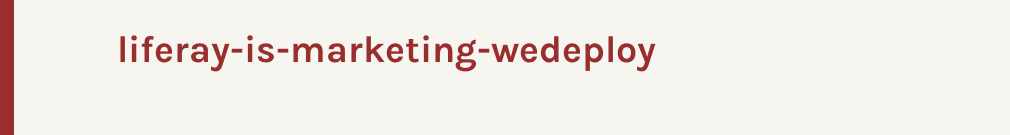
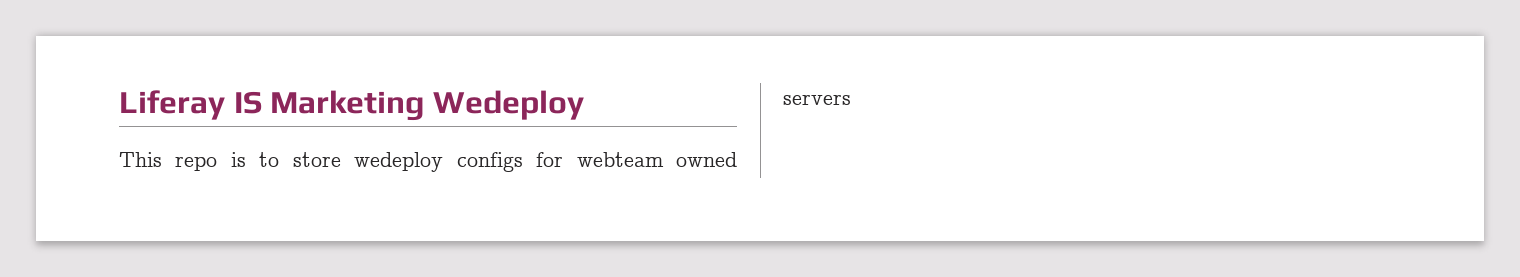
- liferay-is-marketing-wedeploy
+ Liferay IS Marketing Wedeploy
+ This repo is to store wedeploy configs for webteam owned servers

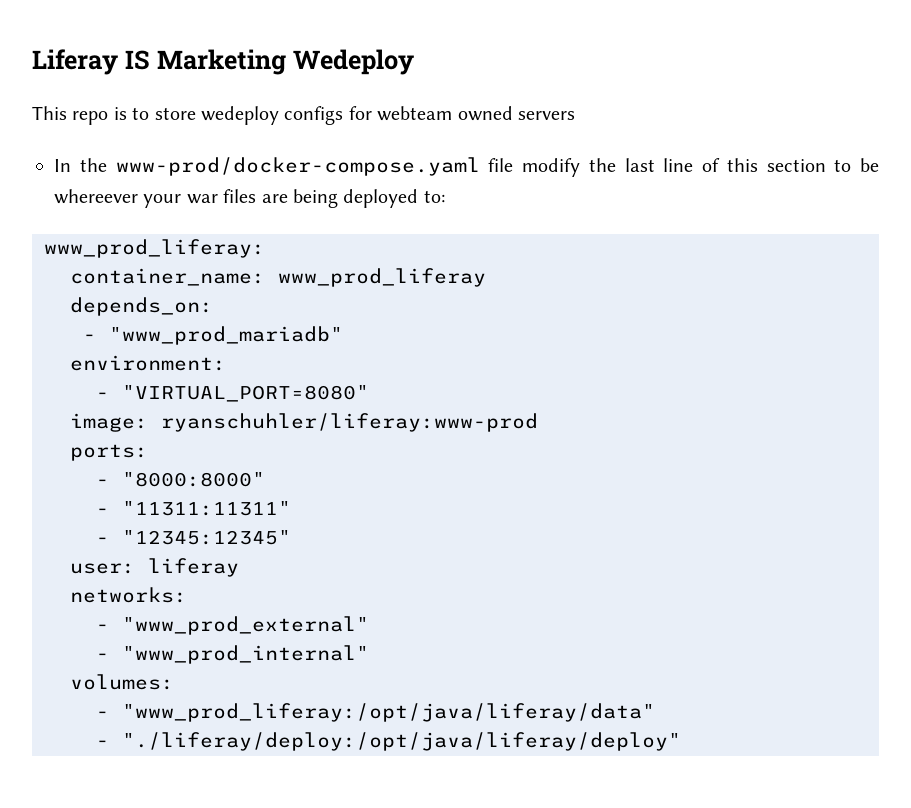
+ In the www-prod/docker-compose.yaml file modify the last line of this section to be whereever your war files are being deployed to:
+ www_prod_liferay:
+ container_name: www_prod_liferay
+ depends_on:
+ - "www_prod_mariadb"
+ environment:
+ - "VIRTUAL_PORT=8080"
+ image: ryanschuhler/liferay:www-prod
+ ports:
+ - "8000:8000"
+ - "11311:11311"
+ - "12345:12345"
+ user: liferay
+ networks:
+ - "www_prod_external"
+ - "www_prod_internal"
+ volumes:
+ - "www_prod_liferay:/opt/java/liferay/data"
+ - "./liferay/deploy:/opt/java/liferay/deploy"

